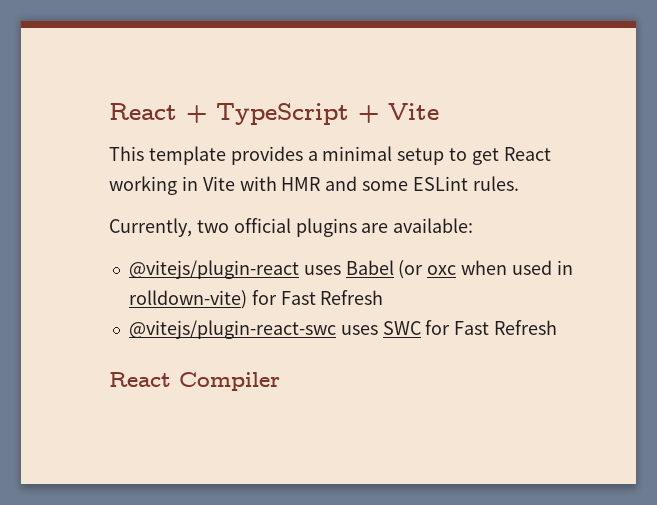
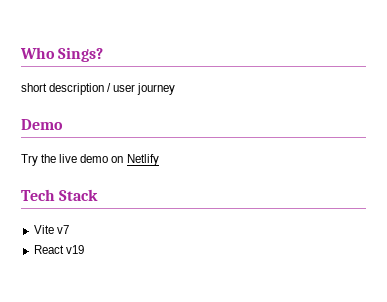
- React + TypeScript + Vite
- This template provides a minimal setup to get React working in Vite with HMR and some ESLint rules.
- Currently, two official plugins are available:
- @vitejs/plugin-react uses Babel (or oxc when used in rolldown-vite) for Fast Refresh
- @vitejs/plugin-react-swc uses SWC for Fast Refresh
- React Compiler
+ Who Sings?
+ short description / user journey
+ Demo
+ Try the live demo on Netlify
+ Tech Stack
+ Vite v7
+ React v19

